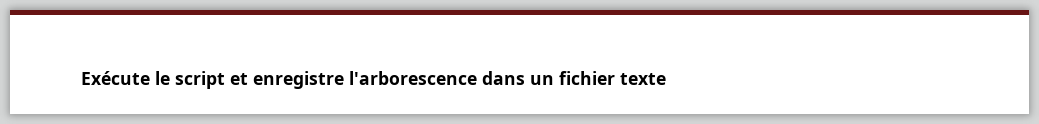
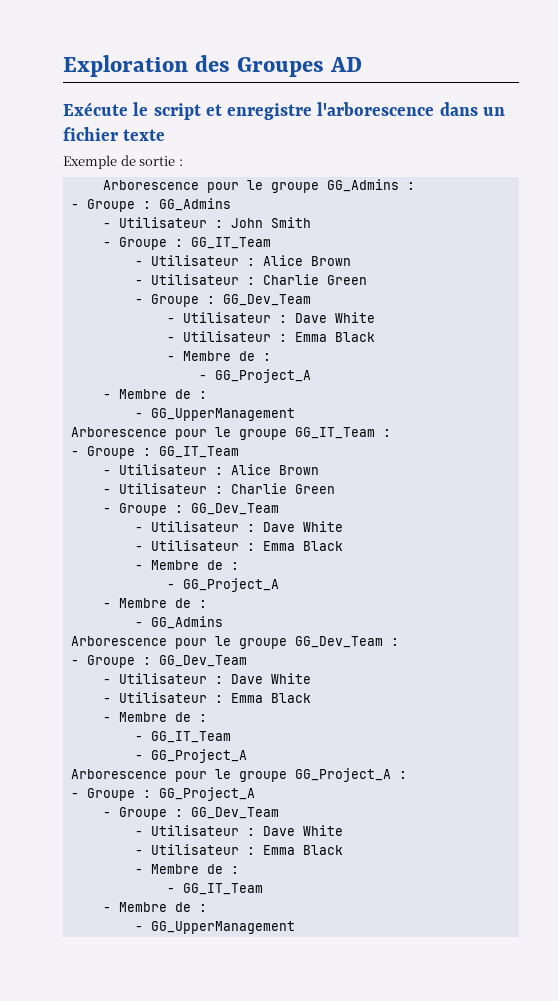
+ Exploration des Groupes AD
+ Exemple de sortie :
+ Arborescence pour le groupe GG_Admins :
+ - Groupe : GG_Admins
+ - Utilisateur : John Smith
+ - Groupe : GG_IT_Team
+ - Utilisateur : Alice Brown
+ - Utilisateur : Charlie Green
+ - Groupe : GG_Dev_Team
+ - Utilisateur : Dave White
+ - Utilisateur : Emma Black
+ - Membre de :
+ - GG_Project_A
+ - Membre de :
+ - GG_UpperManagement
+ Arborescence pour le groupe GG_IT_Team :
+ - Groupe : GG_IT_Team
+ - Utilisateur : Alice Brown
+ - Utilisateur : Charlie Green
+ - Groupe : GG_Dev_Team
+ - Utilisateur : Dave White
+ - Utilisateur : Emma Black
+ - Membre de :
+ - GG_Project_A
+ - Membre de :
+ - GG_Admins
+ Arborescence pour le groupe GG_Dev_Team :
+ - Groupe : GG_Dev_Team
+ - Utilisateur : Dave White
+ - Utilisateur : Emma Black
+ - Membre de :
+ - GG_IT_Team
+ - GG_Project_A
+ Arborescence pour le groupe GG_Project_A :
+ - Groupe : GG_Project_A
+ - Groupe : GG_Dev_Team
+ - Utilisateur : Dave White
+ - Utilisateur : Emma Black
+ - Membre de :
+ - GG_IT_Team
+ - Membre de :
+ - GG_UpperManagement

